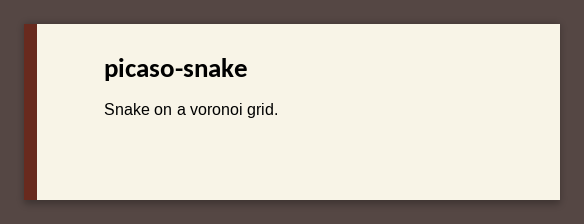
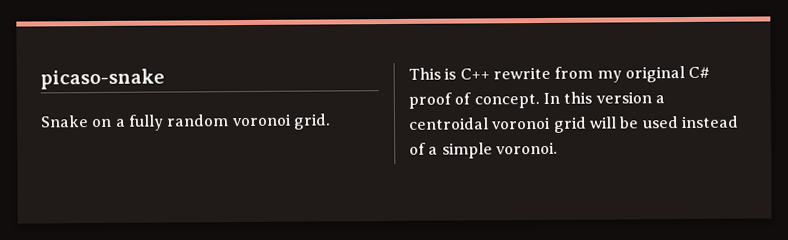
- Snake on a voronoi grid.
+ Snake on a fully random voronoi grid.
+ This is C++ rewrite from my original C# proof of concept. In this version a centroidal voronoi grid will be used instead of a simple voronoi.

